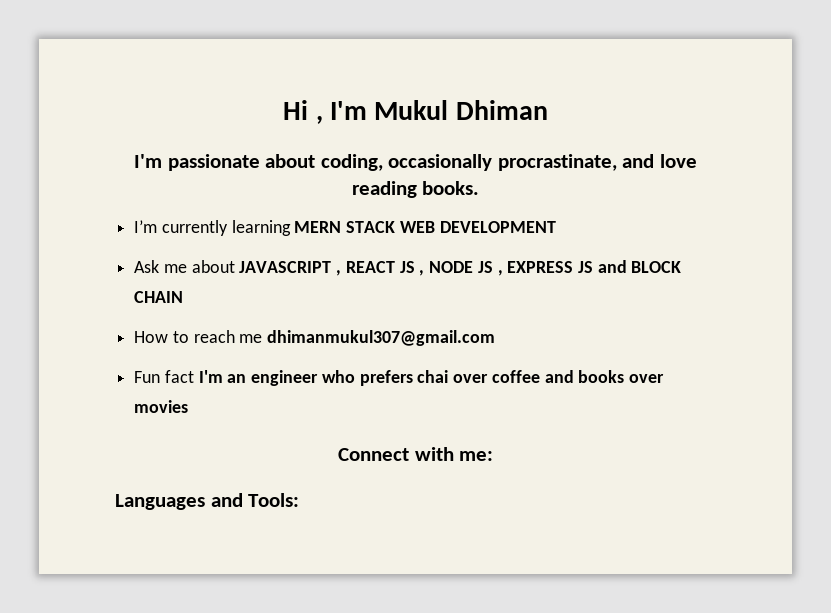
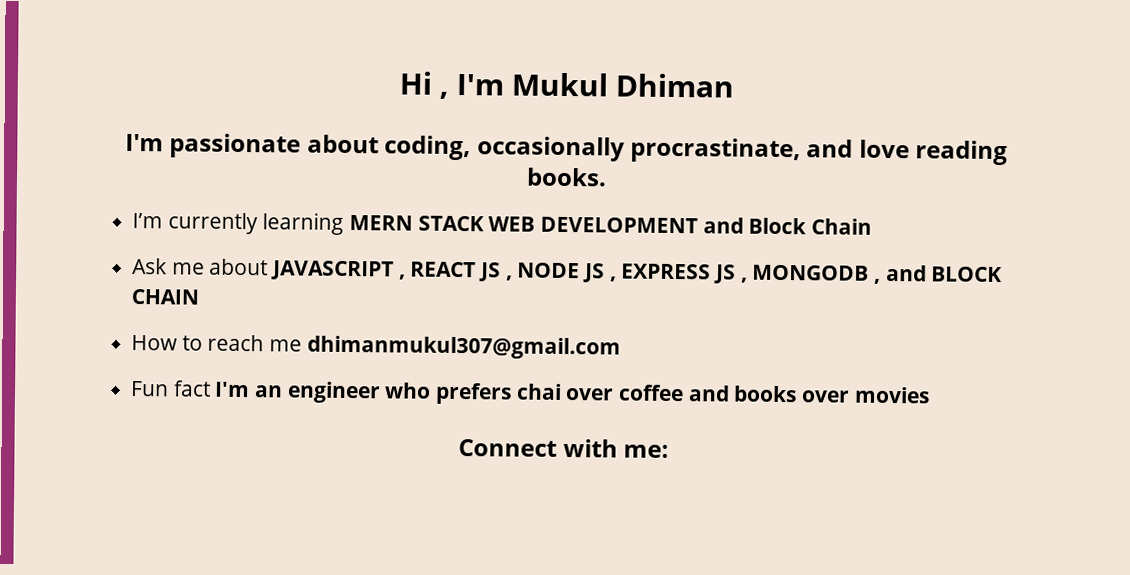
- I’m currently learning MERN STACK WEB DEVELOPMENT
+ I’m currently learning MERN STACK WEB DEVELOPMENT and Block Chain
- Ask me about JAVASCRIPT , REACT JS , NODE JS , EXPRESS JS and BLOCK CHAIN
+ Ask me about JAVASCRIPT , REACT JS , NODE JS , EXPRESS JS , MONGODB , and BLOCK CHAIN
- Languages and Tools:

